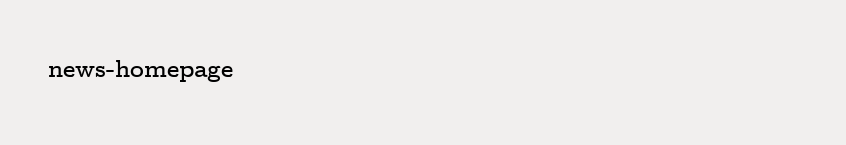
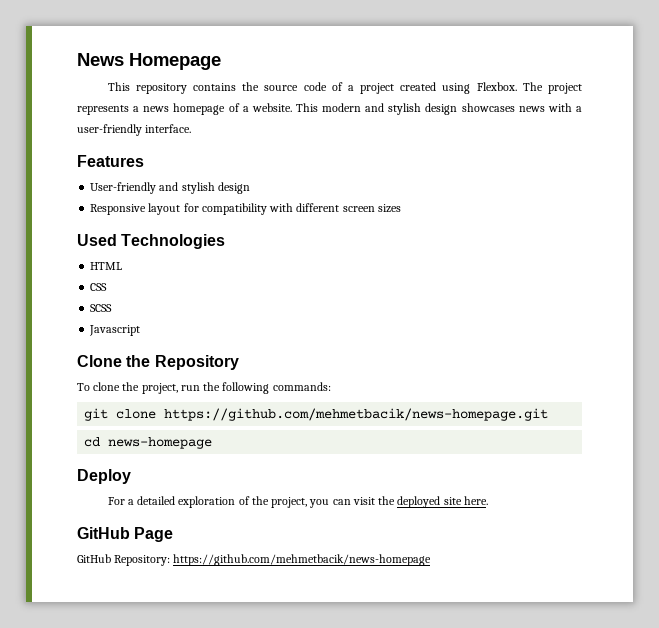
- news-homepage
+ News Homepage
+ This repository contains the source code of a project created using Flexbox. The project represents a news homepage of a website. This modern and stylish design showcases news with a user-friendly interface.
+ Features
+ User-friendly and stylish design
+ Responsive layout for compatibility with different screen sizes
+ Used Technologies
+ HTML
+ CSS
+ SCSS
+ Javascript
+ Clone the Repository
+ To clone the project, run the following commands:
+ git clone https://github.com/mehmetbacik/news-homepage.git
+ cd news-homepage
+ Deploy
+ For a detailed exploration of the project, you can visit the deployed site here.
+ GitHub Page
+ GitHub Repository: https://github.com/mehmetbacik/news-homepage

